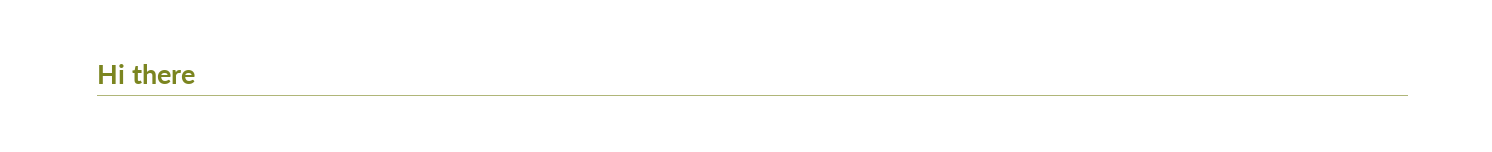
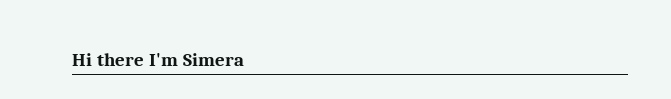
- Hi there
+ Hi there I'm Simera

